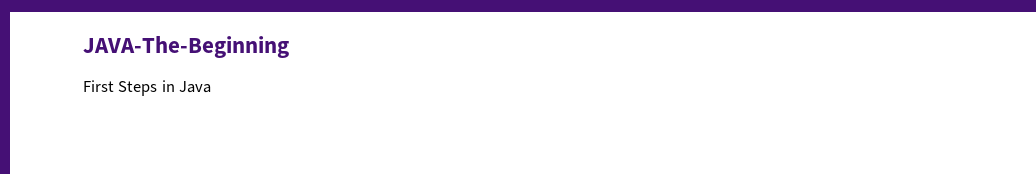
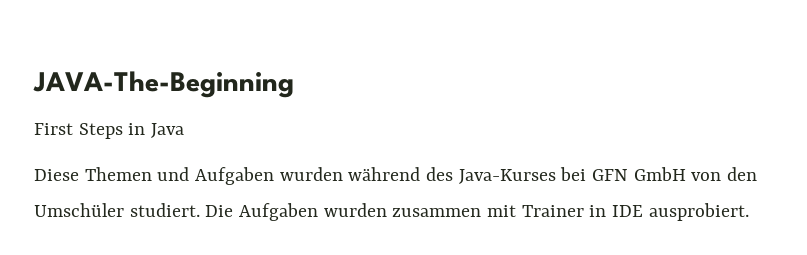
+ Diese Themen und Aufgaben wurden während des Java-Kurses bei GFN GmbH von den Umschüler studiert. Die Aufgaben wurden zusammen mit Trainer in IDE ausprobiert.

